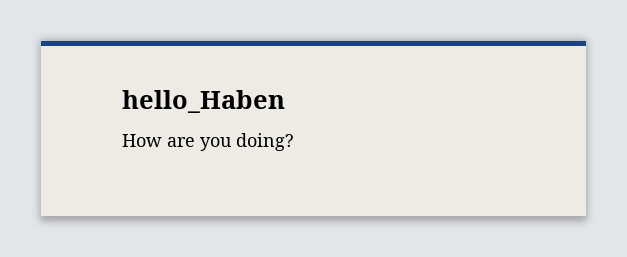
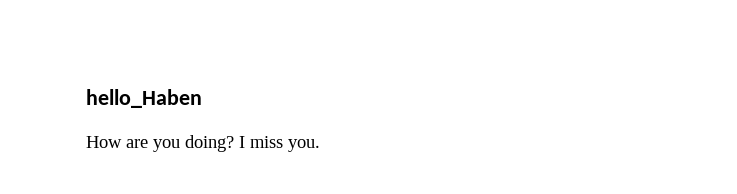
+ I miss you.

